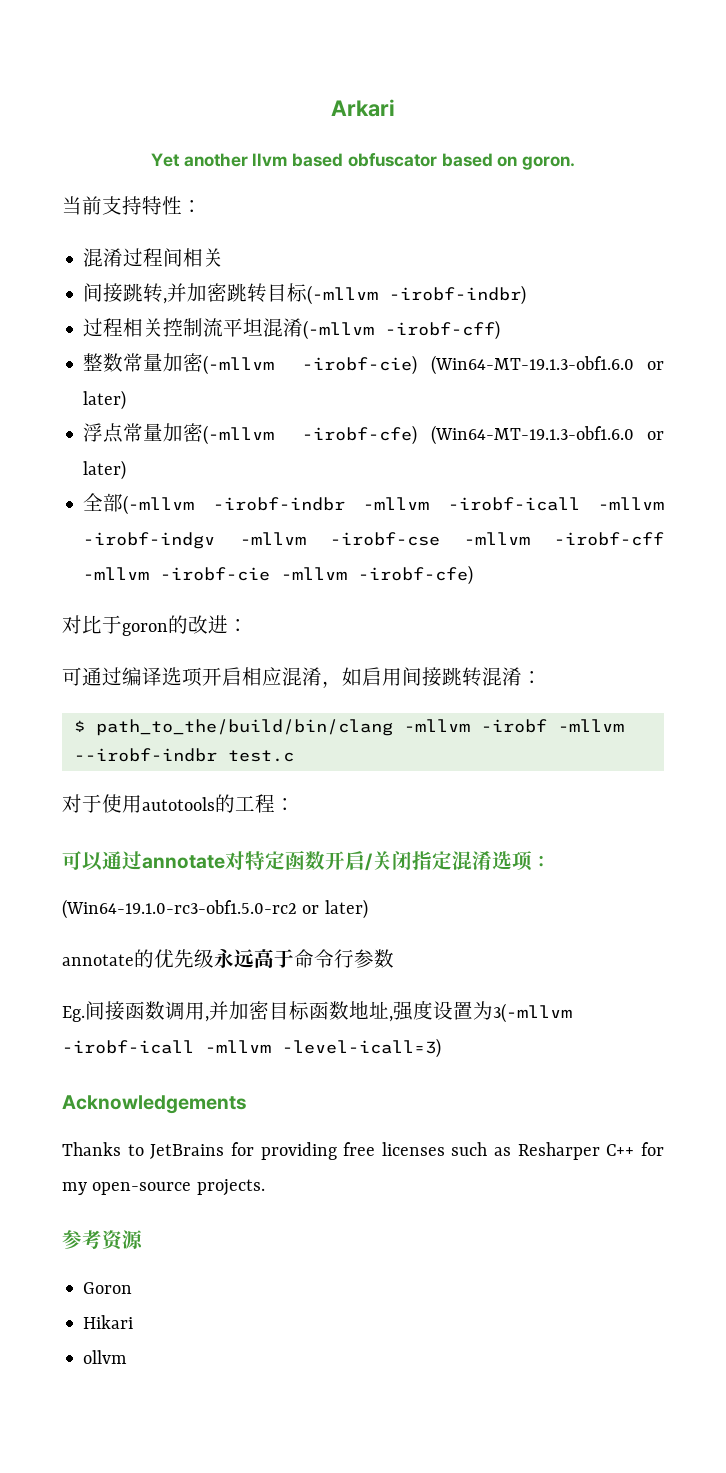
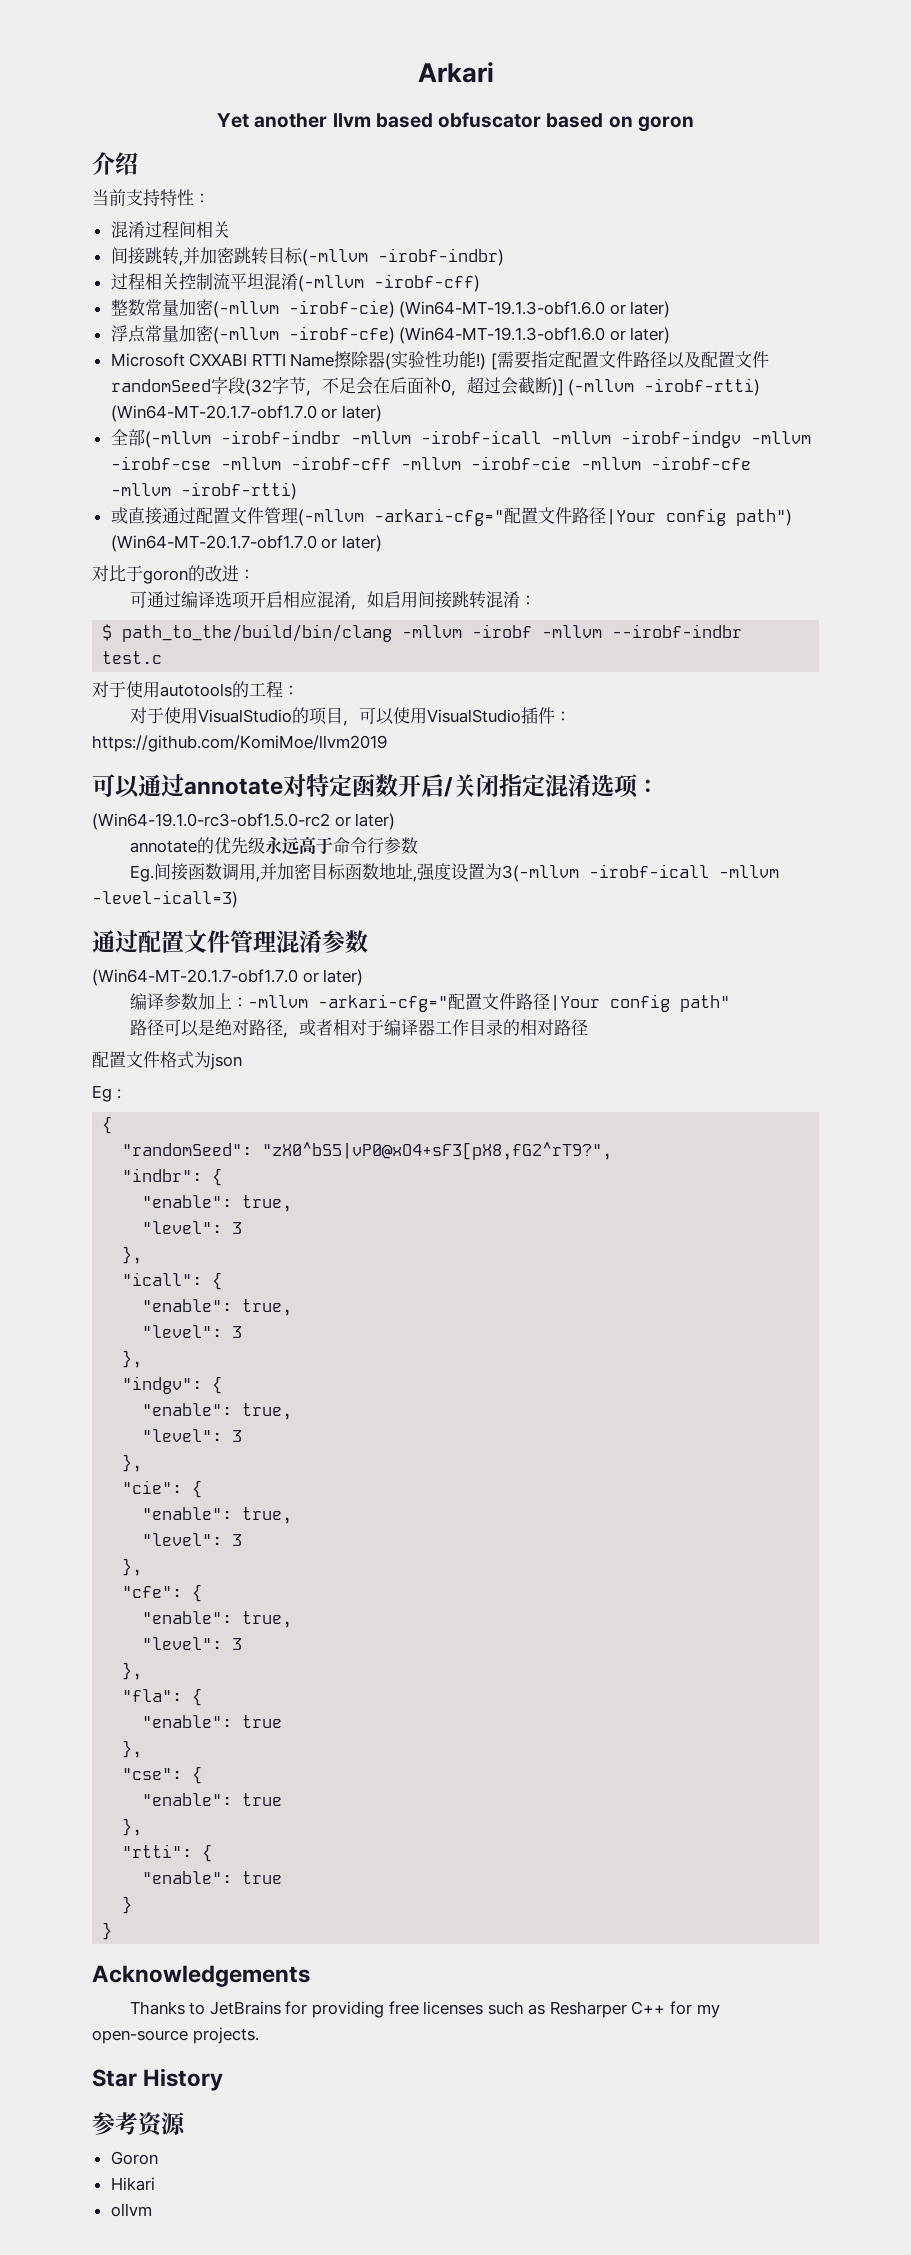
- Yet another llvm based obfuscator based on goron.
+ Yet another llvm based obfuscator based on goron
+ 介绍
+ Microsoft CXXABI RTTI Name擦除器(实验性功能!) [需要指定配置文件路径以及配置文件randomSeed字段(32字节，不足会在后面补0，超过会截断)] (-mllvm -irobf-rtti) (Win64-MT-20.1.7-obf1.7.0 or later)
- 全部(-mllvm -irobf-indbr -mllvm -irobf-icall -mllvm -irobf-indgv -mllvm -irobf-cse -mllvm -irobf-cff -mllvm -irobf-cie -mllvm -irobf-cfe)
+ 全部(-mllvm -irobf-indbr -mllvm -irobf-icall -mllvm -irobf-indgv -mllvm -irobf-cse -mllvm -irobf-cff -mllvm -irobf-cie -mllvm -irobf-cfe -mllvm -irobf-rtti)
+ 或直接通过配置文件管理(-mllvm -arkari-cfg="配置文件路径|Your config path") (Win64-MT-20.1.7-obf1.7.0 or later)
+ 对于使用VisualStudio的项目，可以使用VisualStudio插件：https://github.com/KomiMoe/llvm2019
+ 通过配置文件管理混淆参数
+ (Win64-MT-20.1.7-obf1.7.0 or later)
+ 编译参数加上：-mllvm -arkari-cfg="配置文件路径|Your config path"
+ 路径可以是绝对路径，或者相对于编译器工作目录的相对路径
+ 配置文件格式为json
+ Eg :
+ {
+ "randomSeed": "zX0^bS5|vP0@xO4+sF3[pX8,fG2^rT9?",
+ "indbr": {
+ "enable": true,
+ "level": 3
+ },
+ "icall": {
+ "enable": true,
+ "level": 3
+ },
+ "indgv": {
+ "enable": true,
+ "level": 3
+ },
+ "cie": {
+ "enable": true,
+ "level": 3
+ },
+ "cfe": {
+ "enable": true,
+ "level": 3
+ },
+ "fla": {
+ "enable": true
+ },
+ "cse": {
+ "enable": true
+ },
+ "rtti": {
+ "enable": true
+ }
+ }
+ Star History

